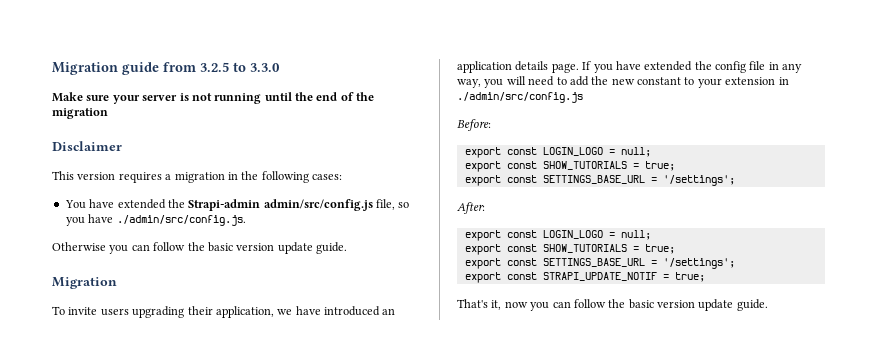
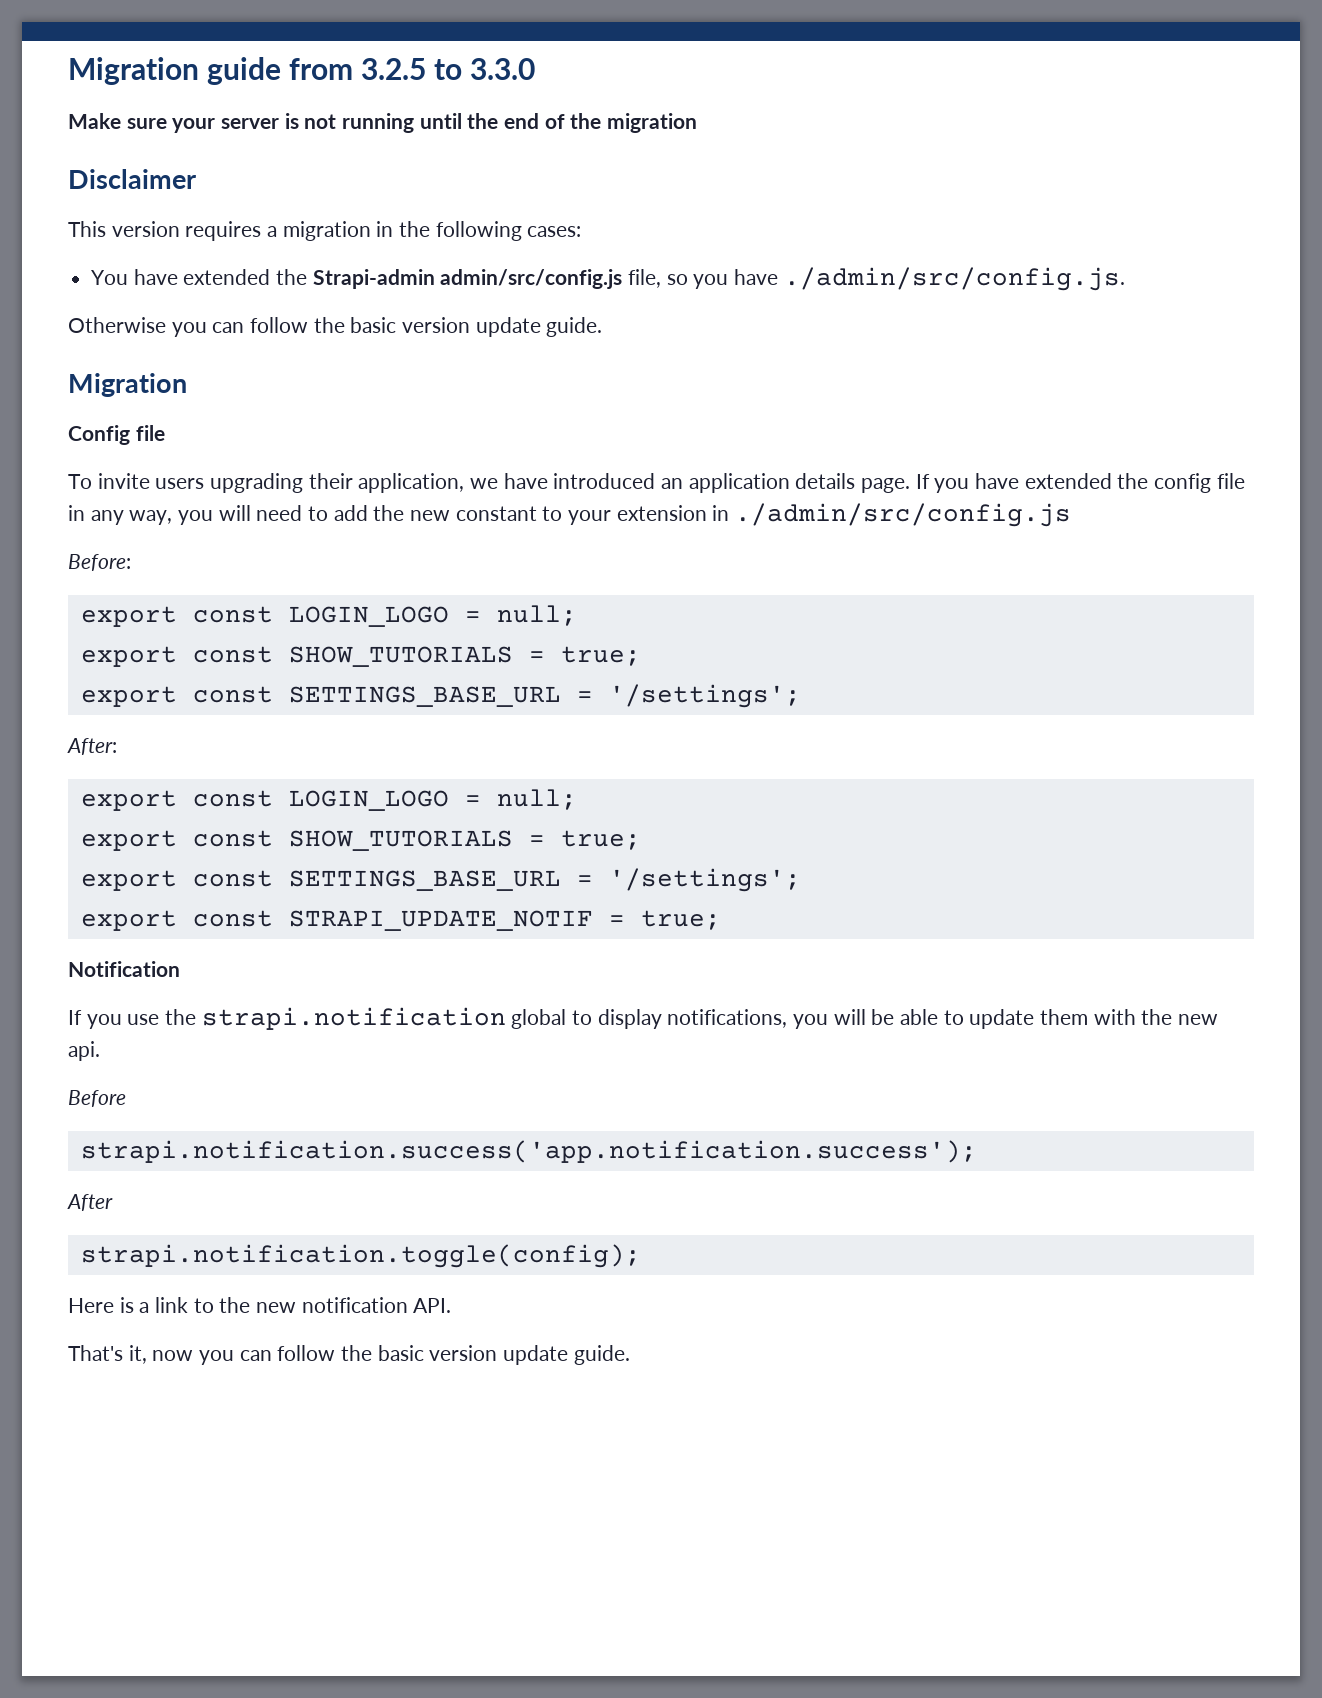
+ Config file
+ Notification
+ If you use the strapi.notification global to display notifications, you will be able to update them with the new api.
+ Before
+ strapi.notification.success('app.notification.success');
+ After
+ strapi.notification.toggle(config);
+ Here is a link to the new notification API.

